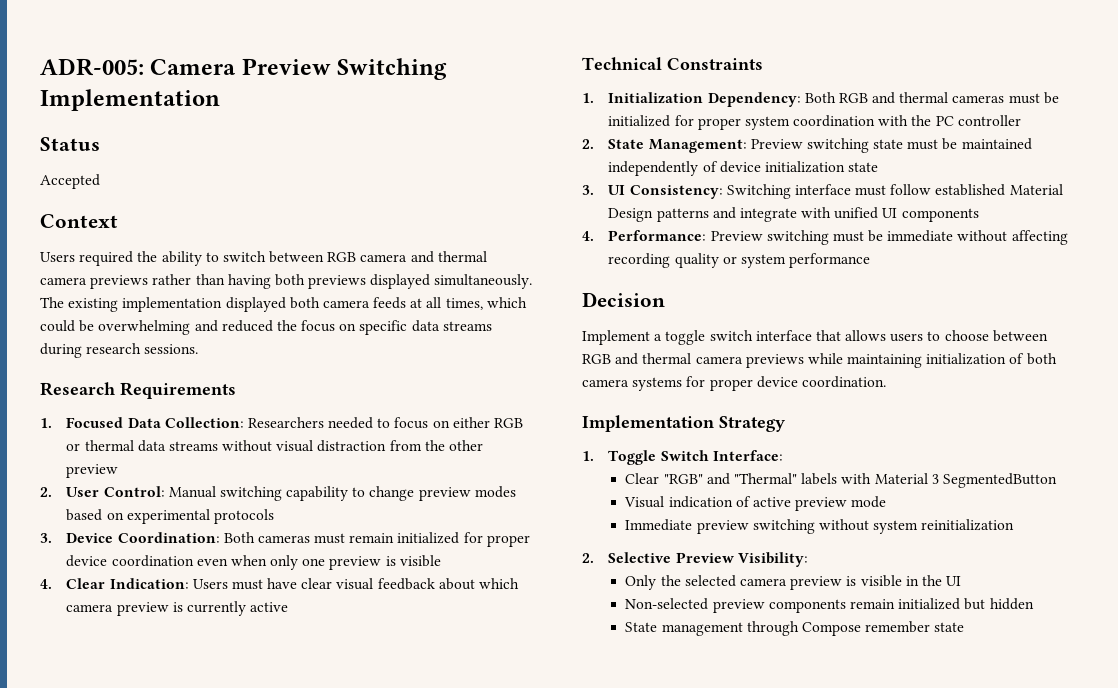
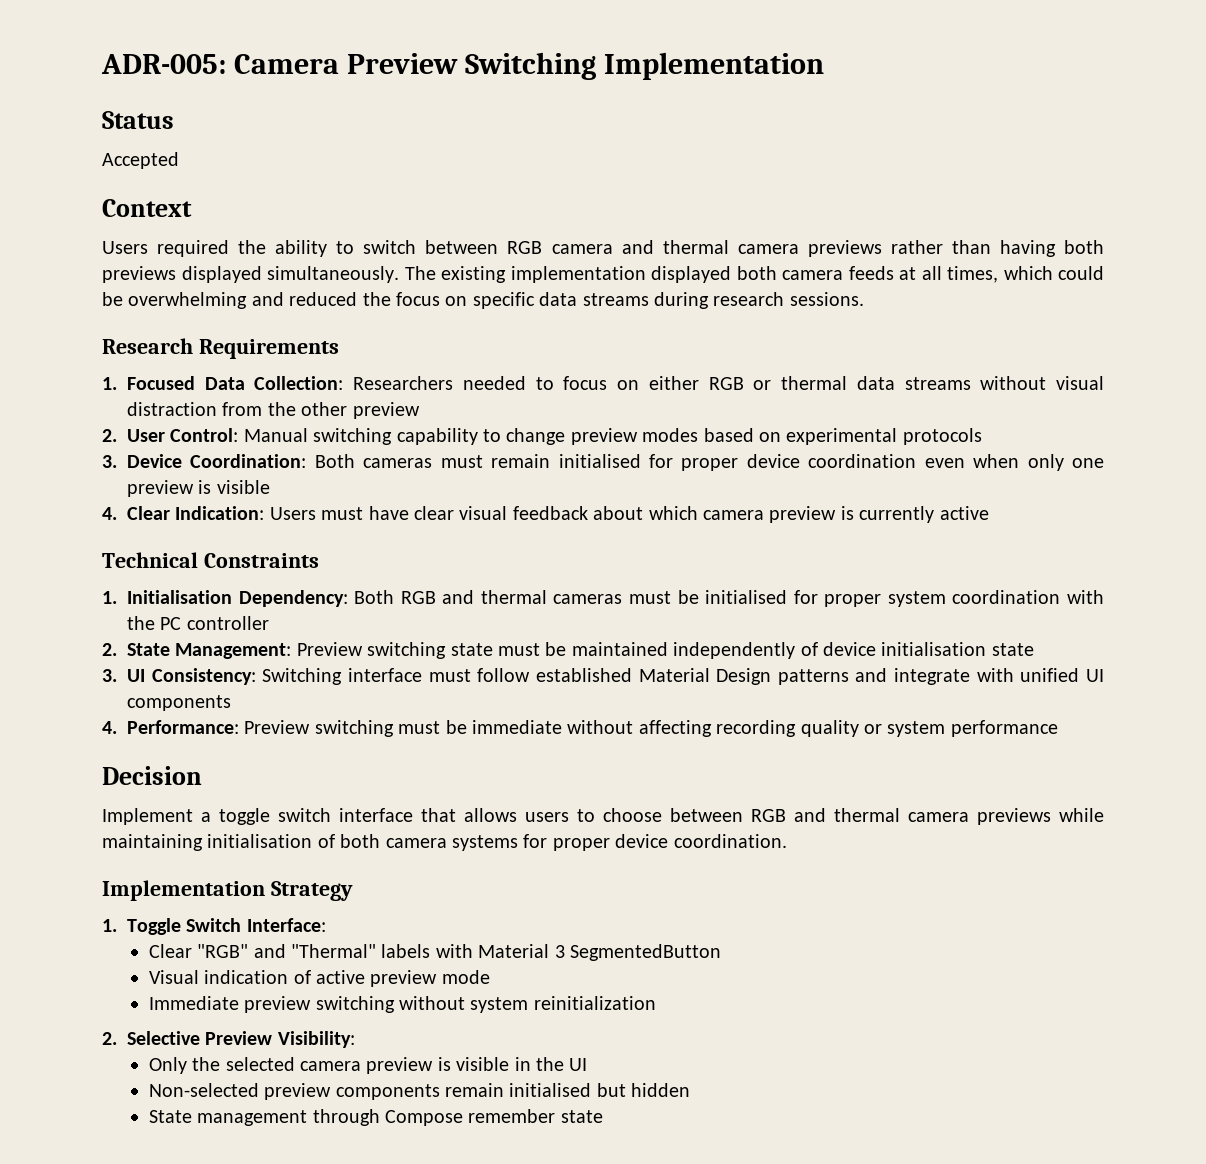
- 3. Device Coordination: Both cameras must remain initialized for proper device coordination even when only one preview is visible
+ 3. Device Coordination: Both cameras must remain initialised for proper device coordination even when only one preview is visible
- 1. Initialization Dependency: Both RGB and thermal cameras must be initialized for proper system coordination with the PC controller
+ 1. Initialisation Dependency: Both RGB and thermal cameras must be initialised for proper system coordination with the PC controller
- 2. State Management: Preview switching state must be maintained independently of device initialization state
+ 2. State Management: Preview switching state must be maintained independently of device initialisation state
- Implement a toggle switch interface that allows users to choose between RGB and thermal camera previews while maintaining initialization of both camera systems for proper device coordination.
+ Implement a toggle switch interface that allows users to choose between RGB and thermal camera previews while maintaining initialisation of both camera systems for proper device coordination.
- Non-selected preview components remain initialized but hidden
+ Non-selected preview components remain initialised but hidden

